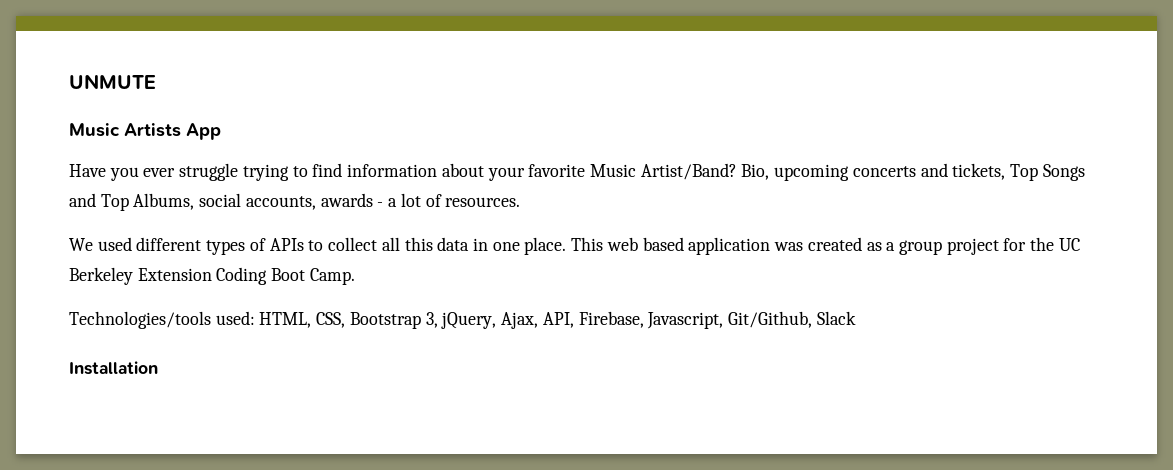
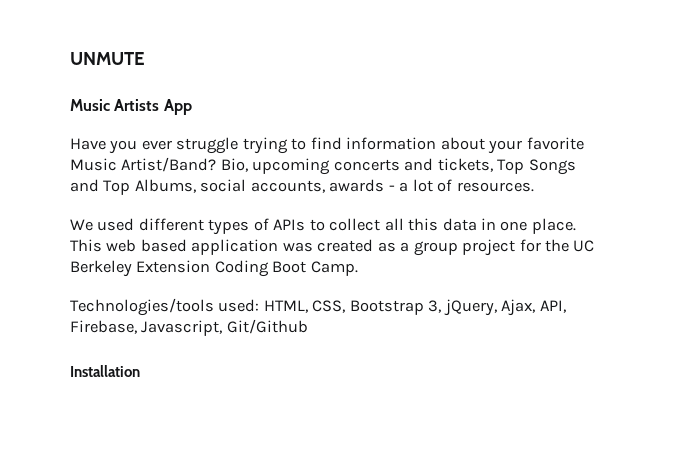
- Technologies/tools used: HTML, CSS, Bootstrap 3, jQuery, Ajax, API, Firebase, Javascript, Git/Github, Slack
+ Technologies/tools used: HTML, CSS, Bootstrap 3, jQuery, Ajax, API, Firebase, Javascript, Git/Github

